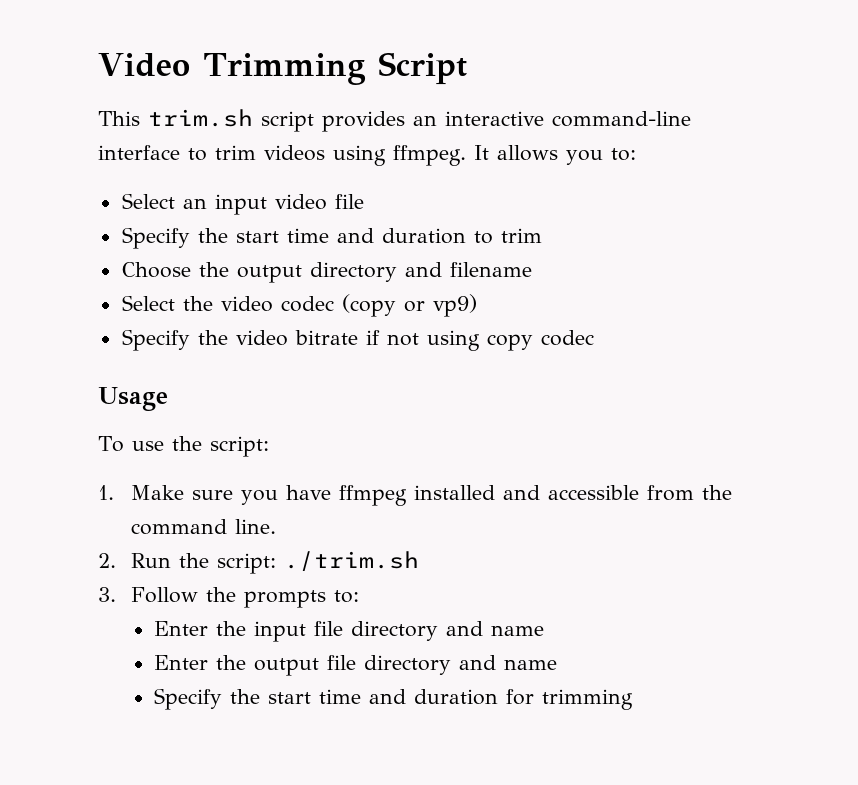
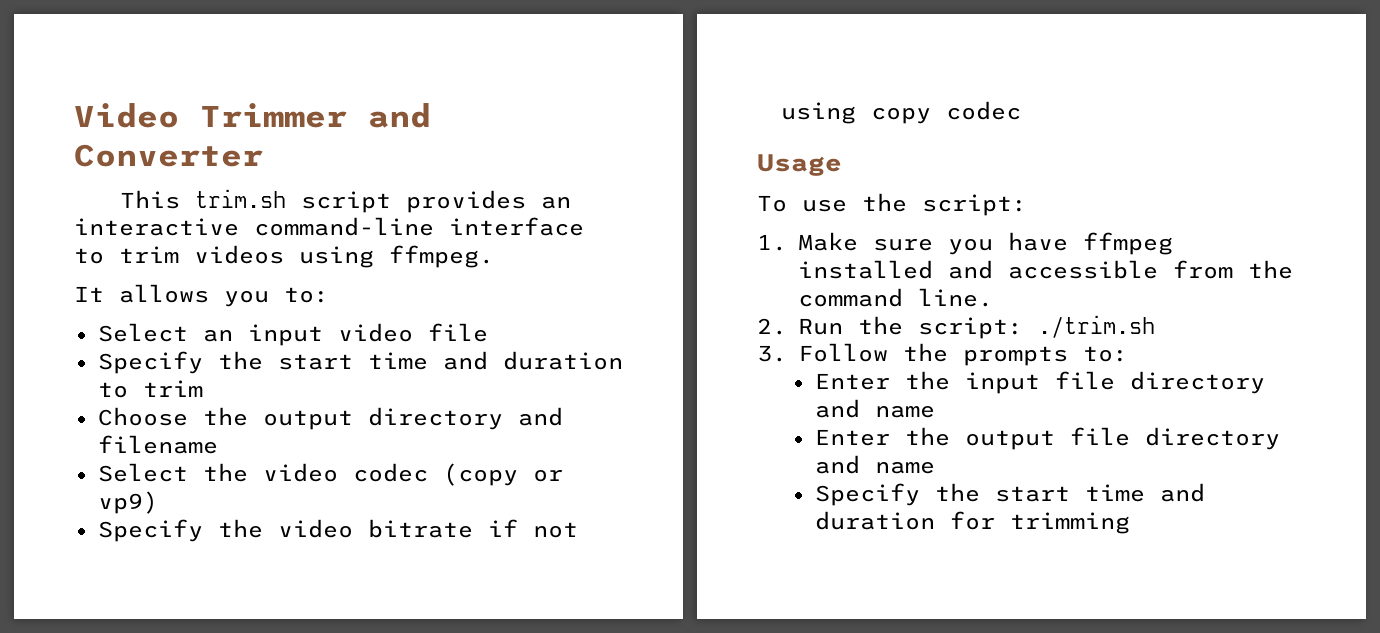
- Video Trimming Script
+ Video Trimmer and Converter
- This trim.sh script provides an interactive command-line interface to trim videos using ffmpeg. It allows you to:
+ This trim.sh script provides an interactive command-line interface to trim videos using ffmpeg.
+ It allows you to:

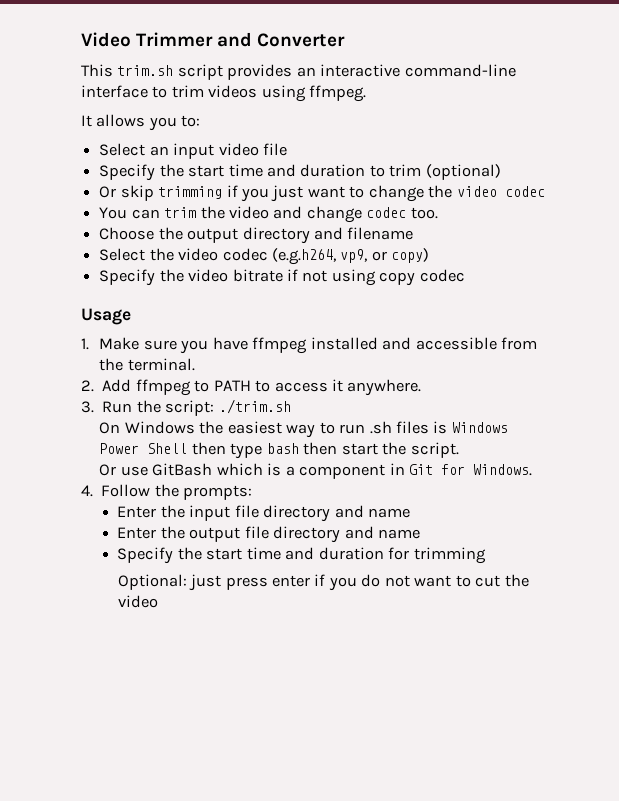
- Specify the start time and duration to trim
+ Specify the start time and duration to trim (optional)
+ Or skip trimming if you just want to change the video codec
+ You can trim the video and change codec too.
- Select the video codec (copy or vp9)
+ Select the video codec (e.g.h264, vp9, or copy)
- To use the script:
- 1. Make sure you have ffmpeg installed and accessible from the command line.
- 2. Run the script: ./trim.sh
- 3. Follow the prompts to:
+ 1. Make sure you have ffmpeg installed and accessible from the terminal.
+ 2. Add ffmpeg to PATH to access it anywhere.
+ 3. Run the script: ./trim.sh
+ On Windows the easiest way to run .sh files is Windows Power Shell then type bash then start the script.
+ Or use GitBash which is a component in Git for Windows.
+ 4. Follow the prompts:
+ Optional: just press enter if you do not want to cut the video

